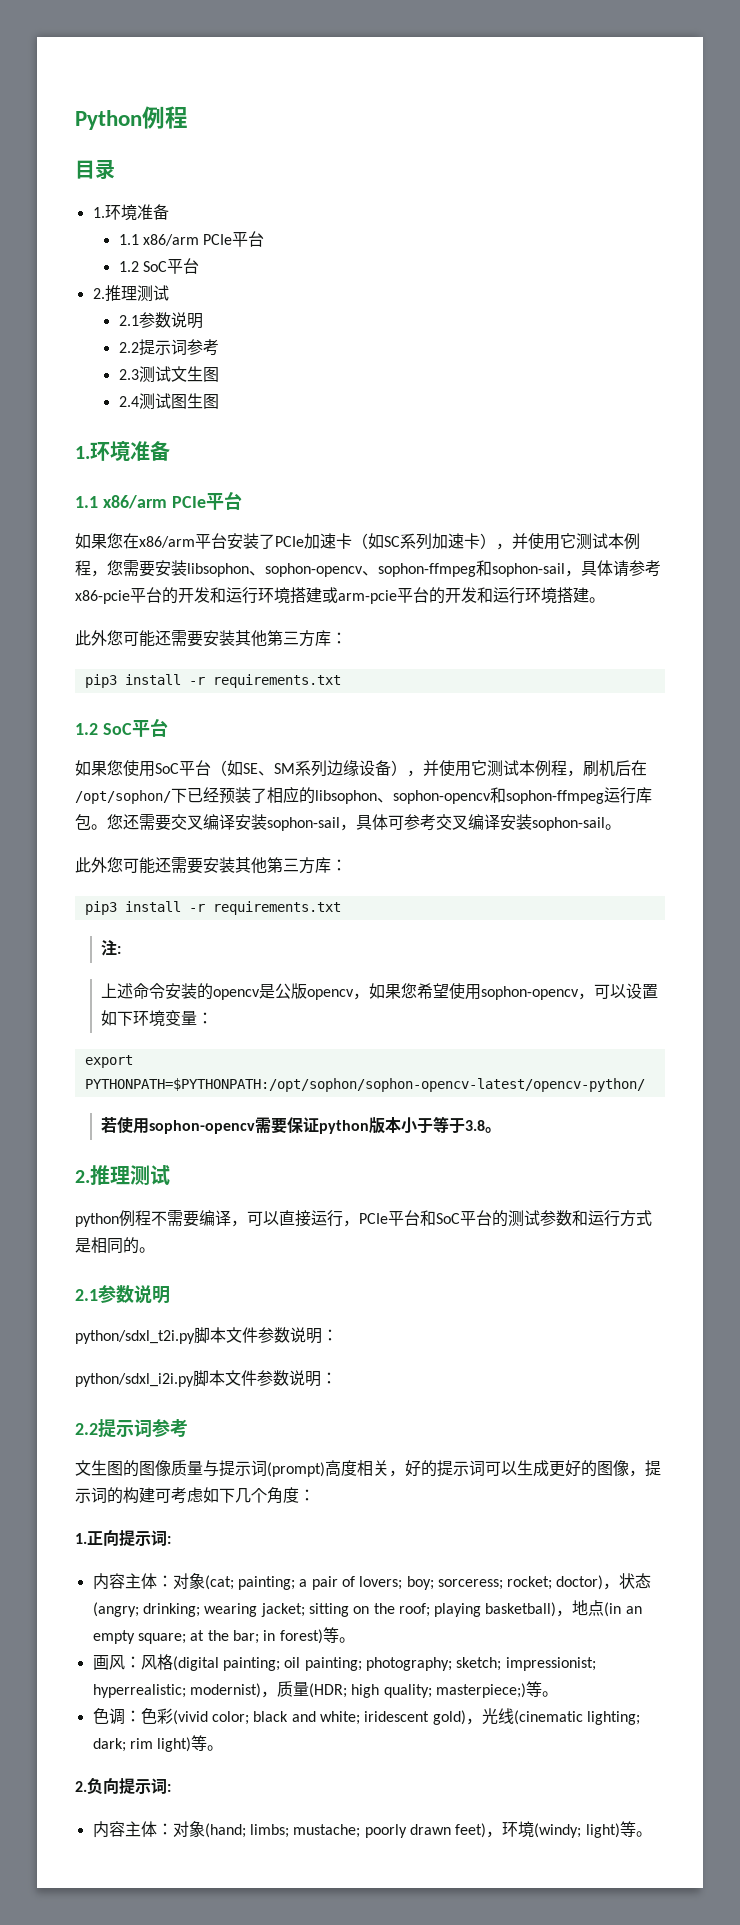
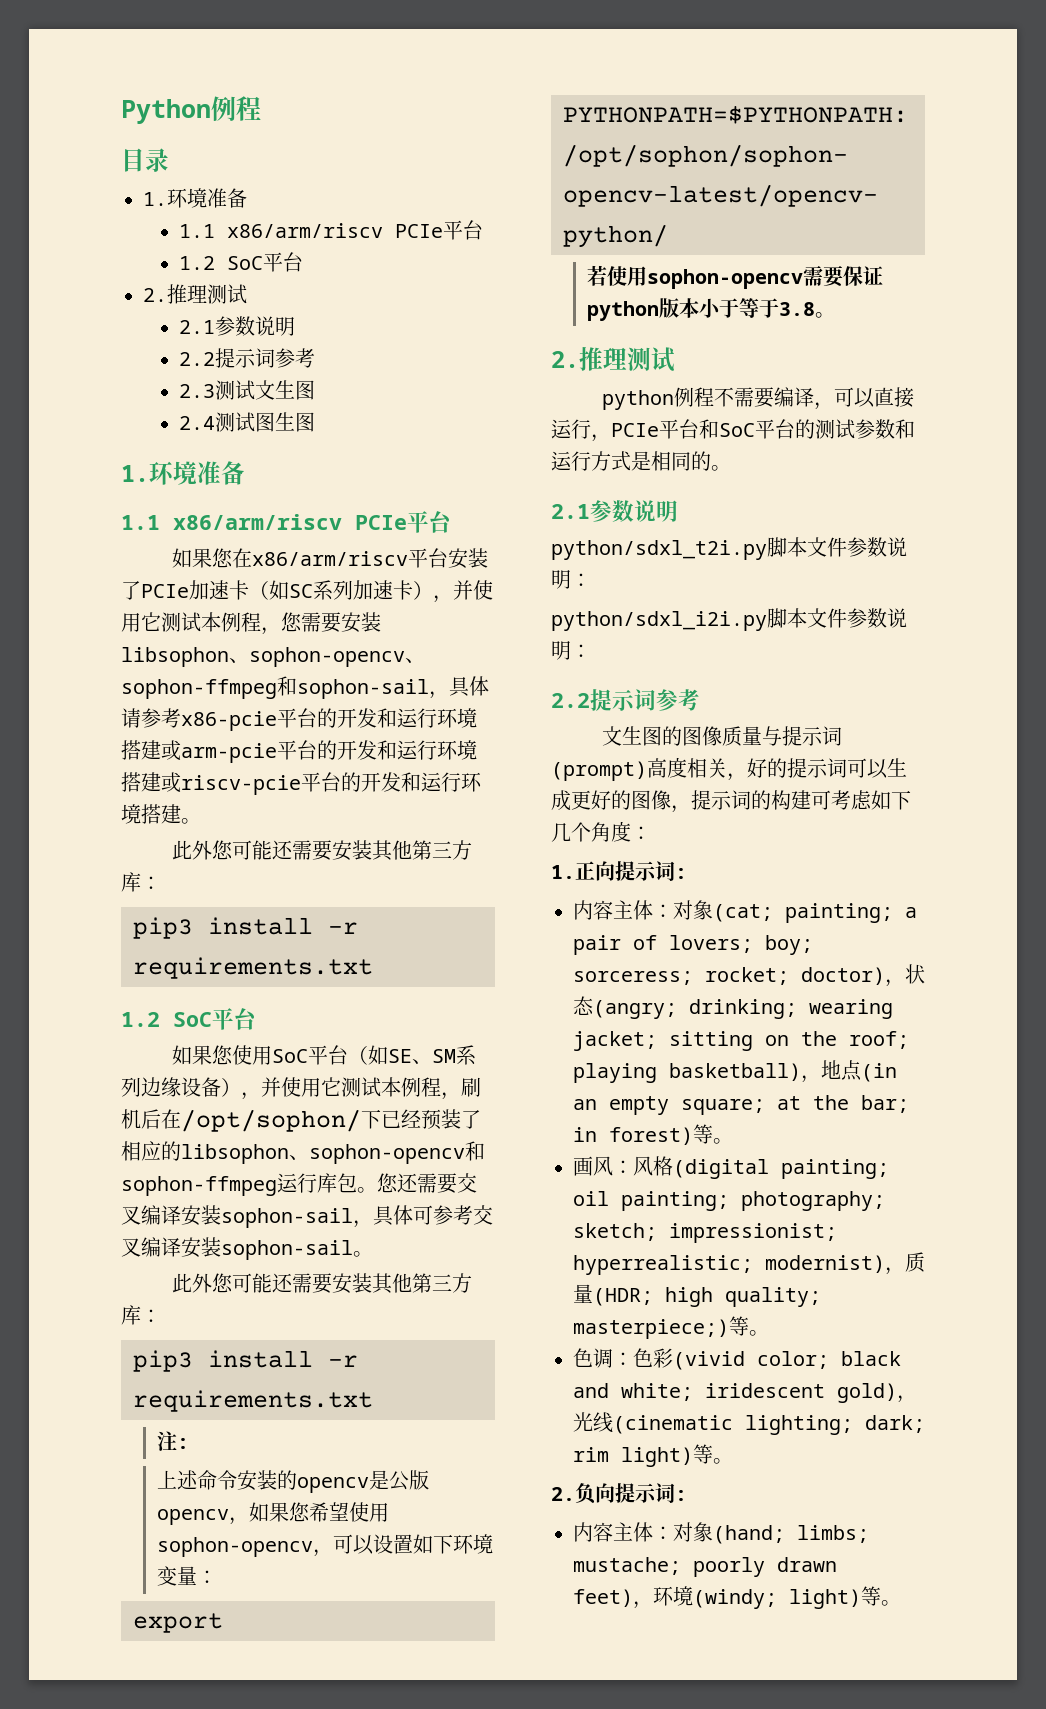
  目录
  1.环境准备
- 1.1 x86/arm PCIe平台
+ 1.1 x86/arm/riscv PCIe平台
  2.4测试图生图
  1.环境准备
- 1.1 x86/arm PCIe平台
+ 1.1 x86/arm/riscv PCIe平台
- 如果您在x86/arm平台安装了PCIe加速卡（如SC系列加速卡），并使用它测试本例程，您需要安装libsophon、sophon-opencv、sophon-ffmpeg和sophon-sail，具体请参考x86-pcie平台的开发和运行环境搭建或arm-pcie平台的开发和运行环境搭建。
+ 如果您在x86/arm/riscv平台安装了PCIe加速卡（如SC系列加速卡），并使用它测试本例程，您需要安装libsophon、sophon-opencv、sophon-ffmpeg和sophon-sail，具体请参考x86-pcie平台的开发和运行环境搭建或arm-pcie平台的开发和运行环境搭建或riscv-pcie平台的开发和运行环境搭建。

